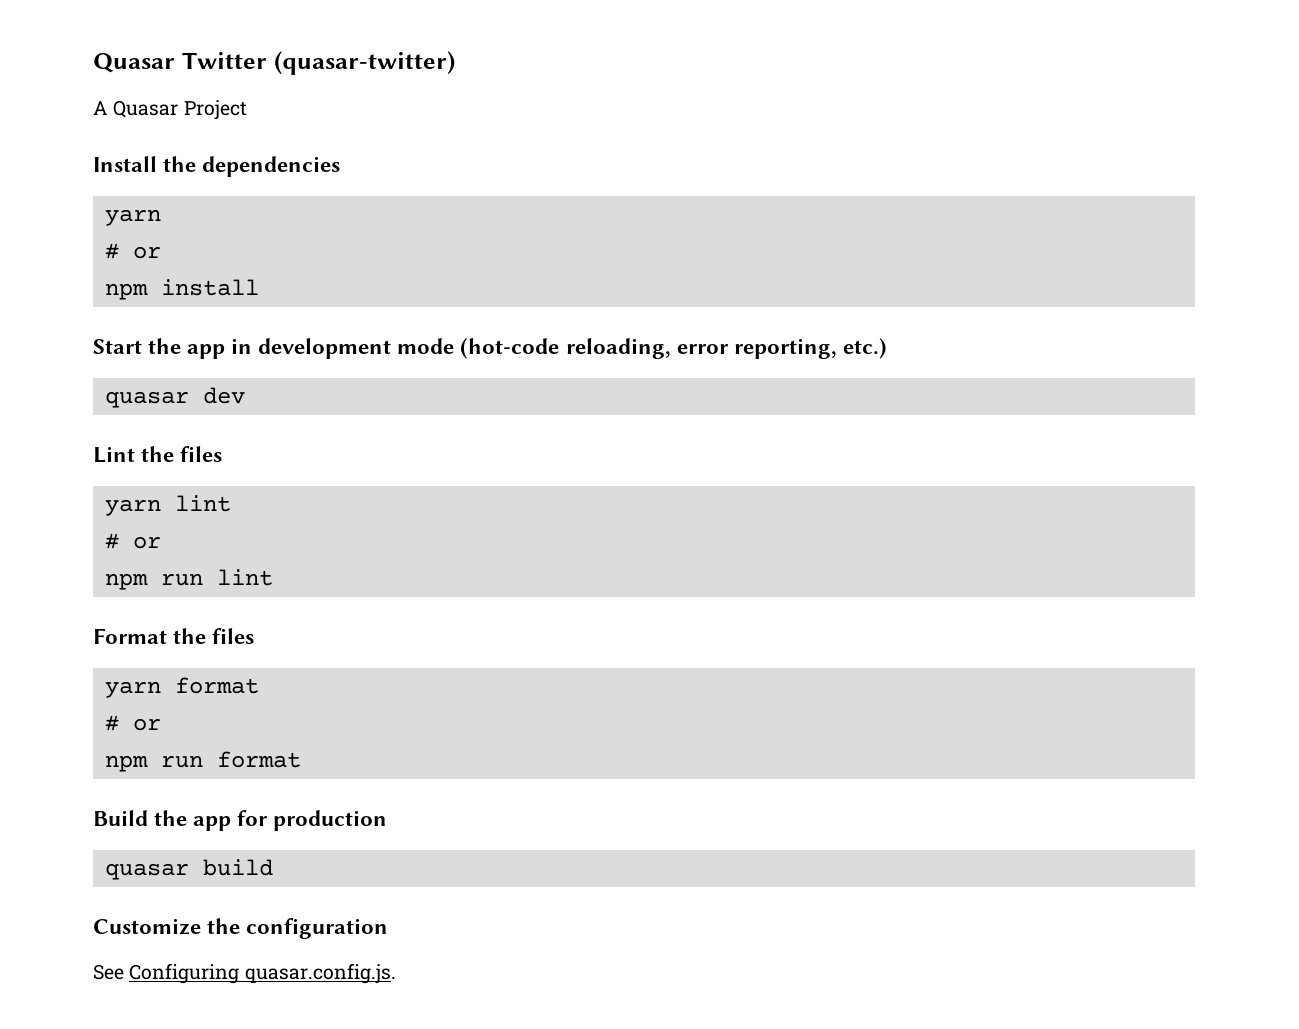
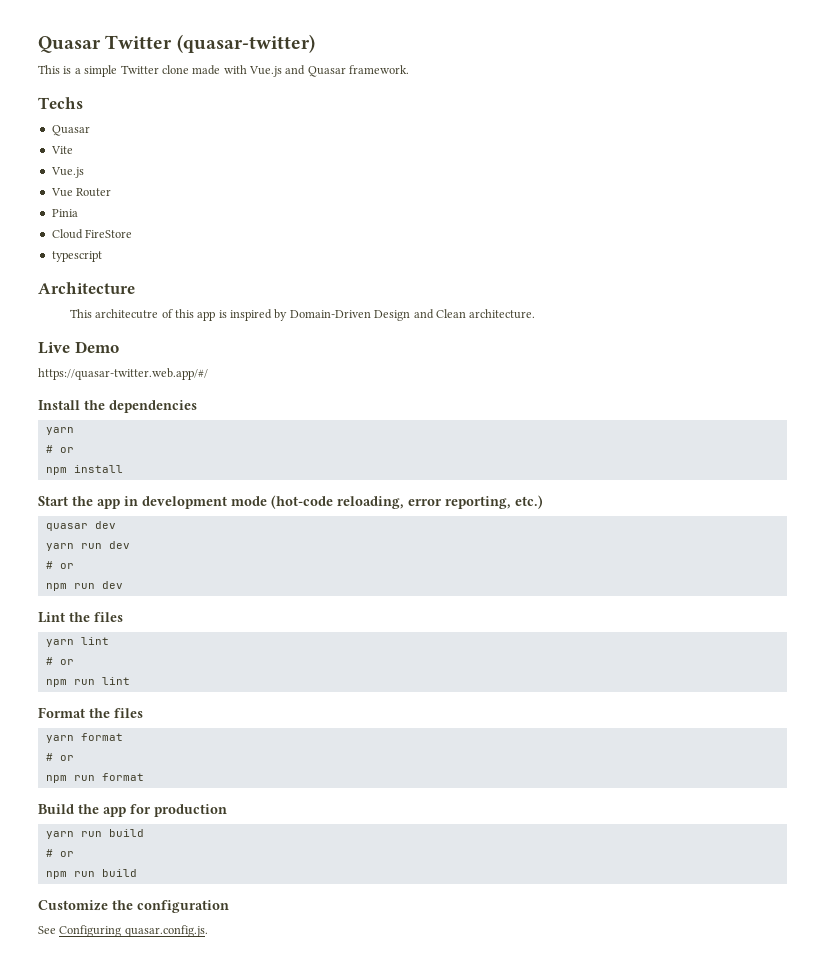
- A Quasar Project
+ This is a simple Twitter clone made with Vue.js and Quasar framework.
+ Techs
+ Quasar
+ Vite
+ Vue.js
+ Vue Router
+ Pinia
+ Cloud FireStore
+ typescript
+ Architecture
+ This architecutre of this app is inspired by Domain-Driven Design and Clean architecture.
+ Live Demo
+ https://quasar-twitter.web.app/#/
+ yarn run dev
+ # or
+ npm run dev
- quasar build
+ yarn run build
+ # or
+ npm run build

